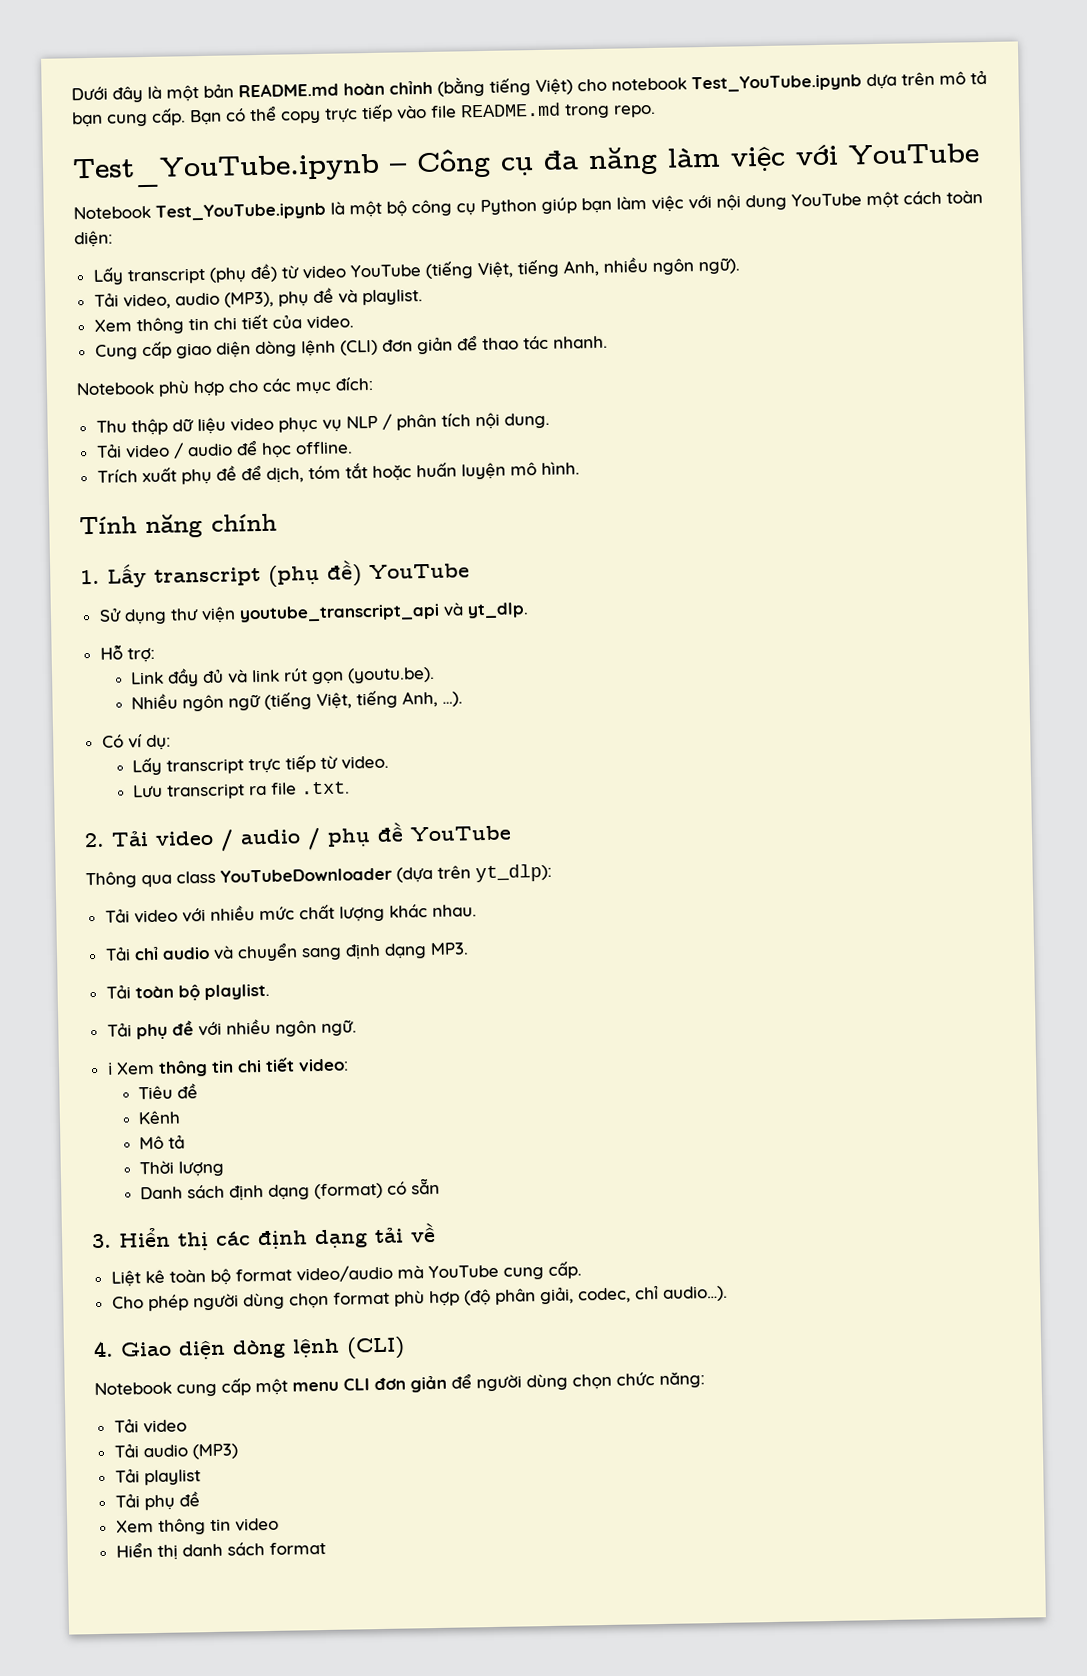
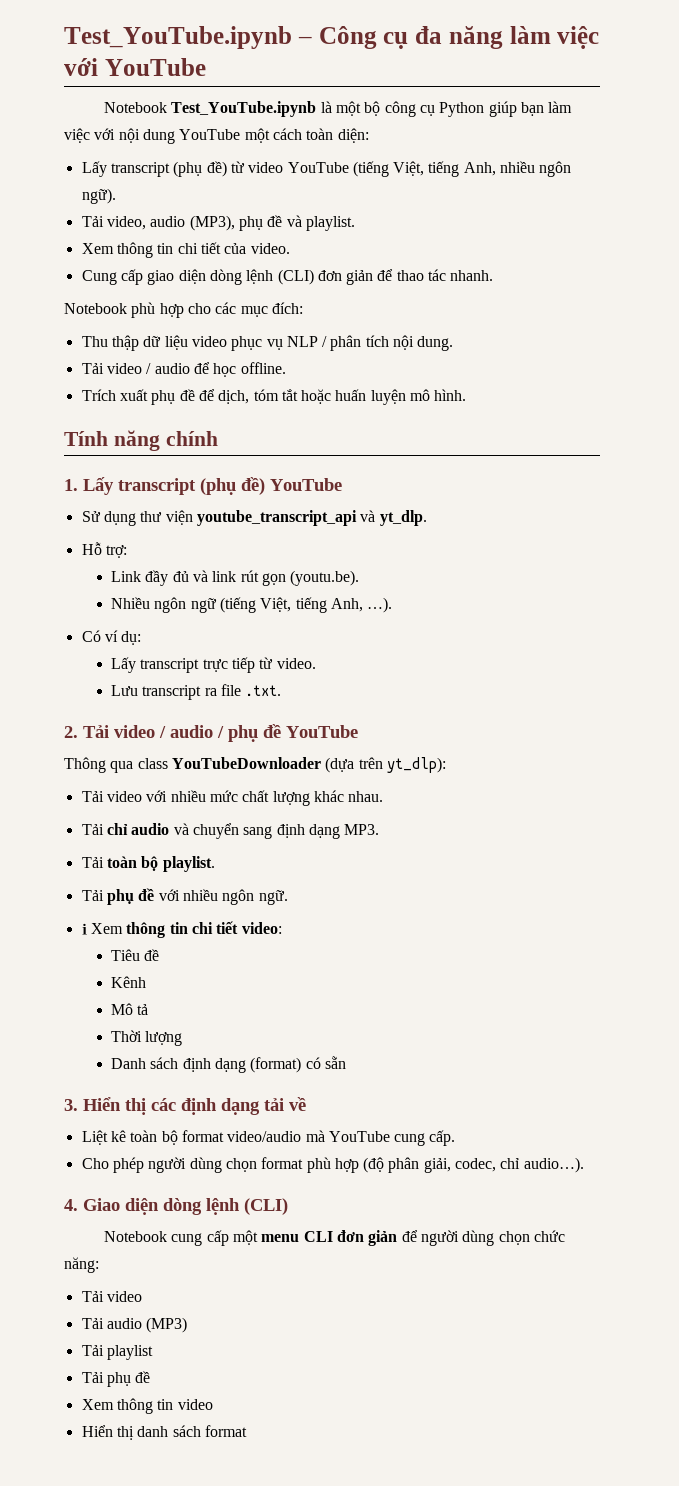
- Dưới đây là một bản README.md hoàn chỉnh (bằng tiếng Việt) cho notebook Test_YouTube.ipynb dựa trên mô tả bạn cung cấp. Bạn có thể copy trực tiếp vào file README.md trong repo.

